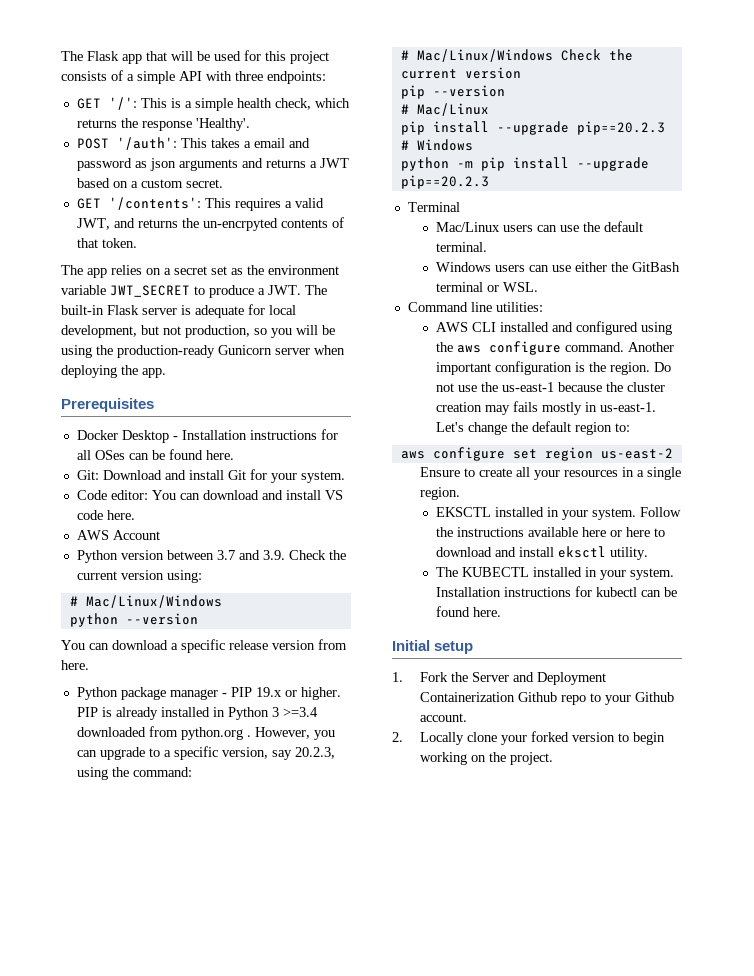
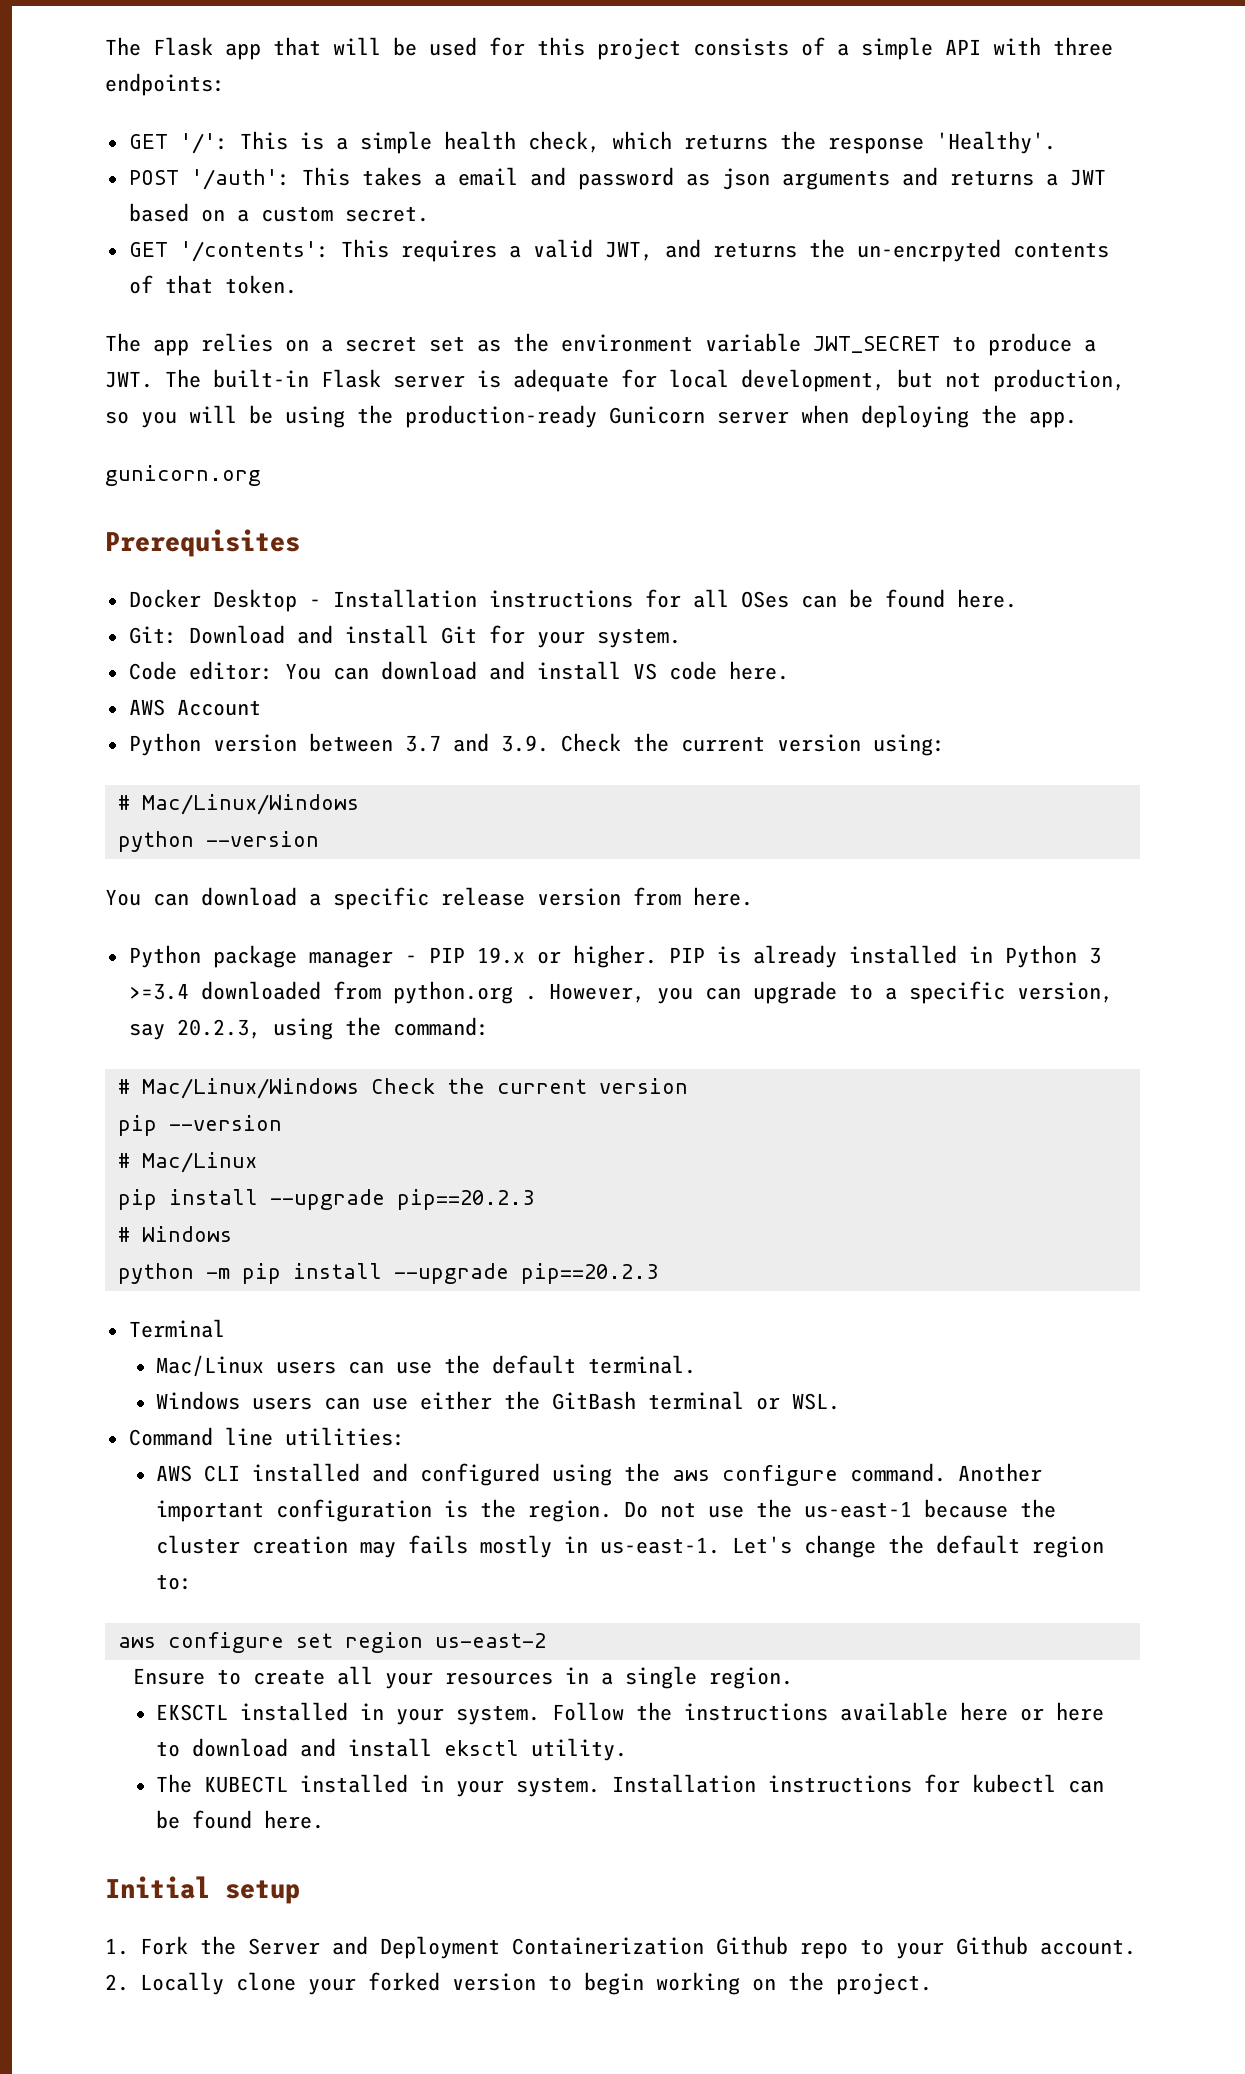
+ gunicorn.org

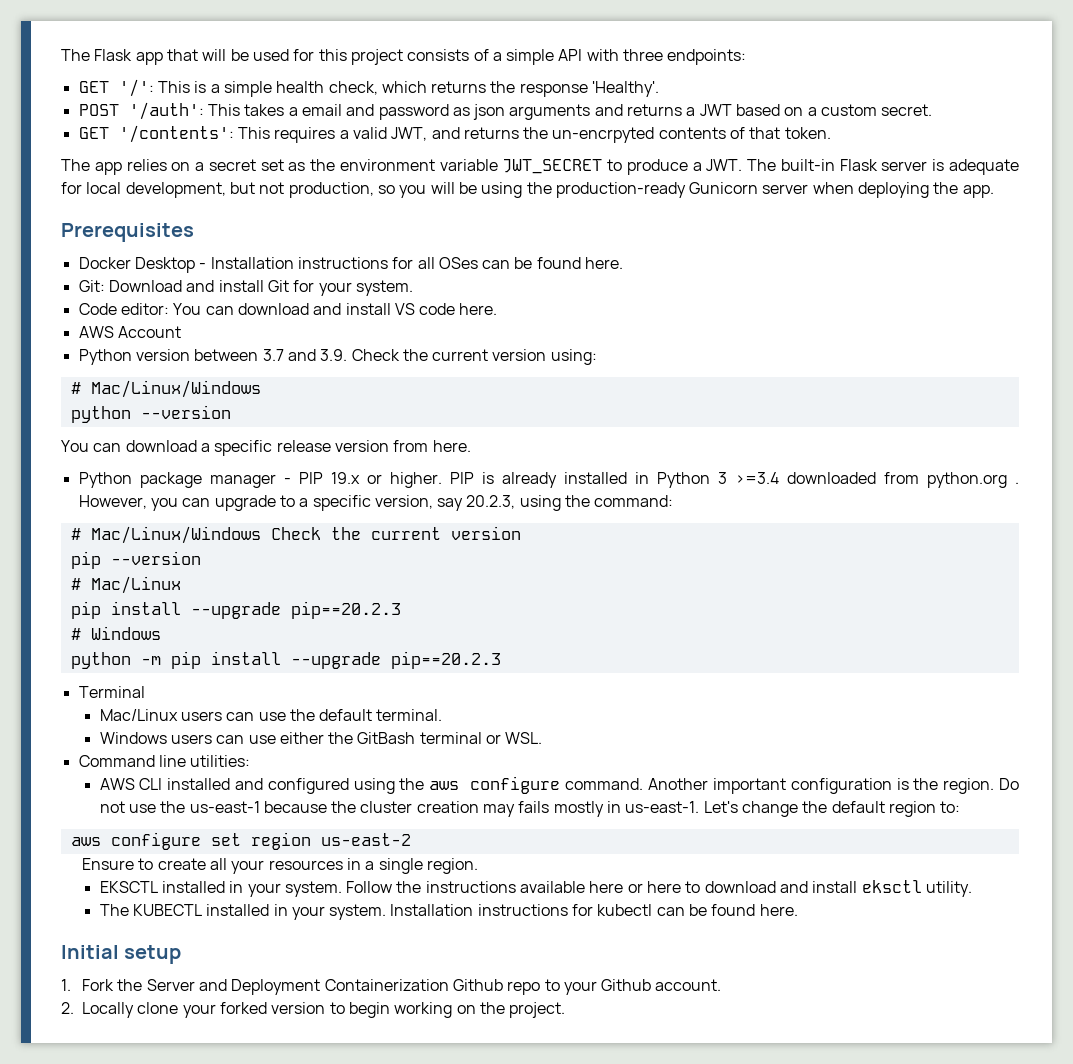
- gunicorn.org

